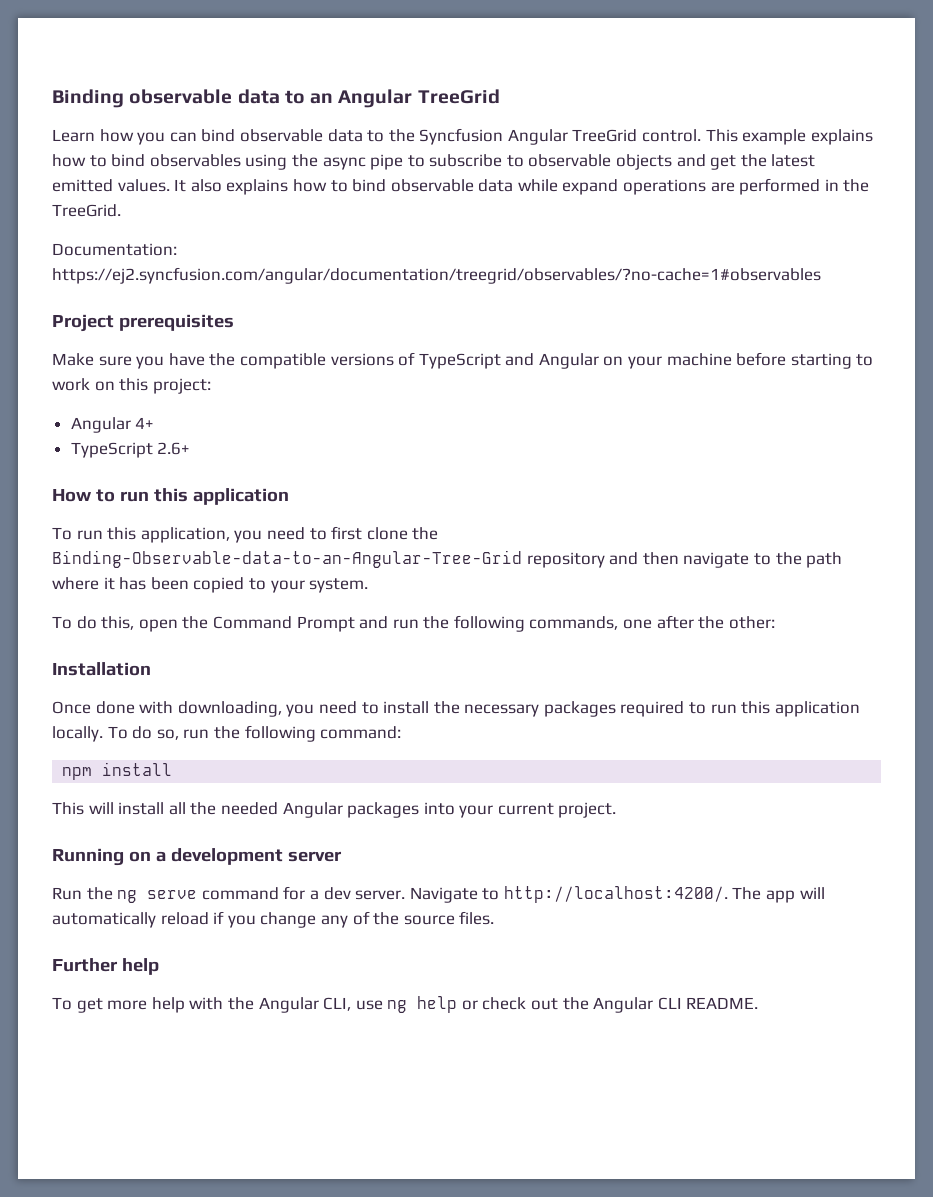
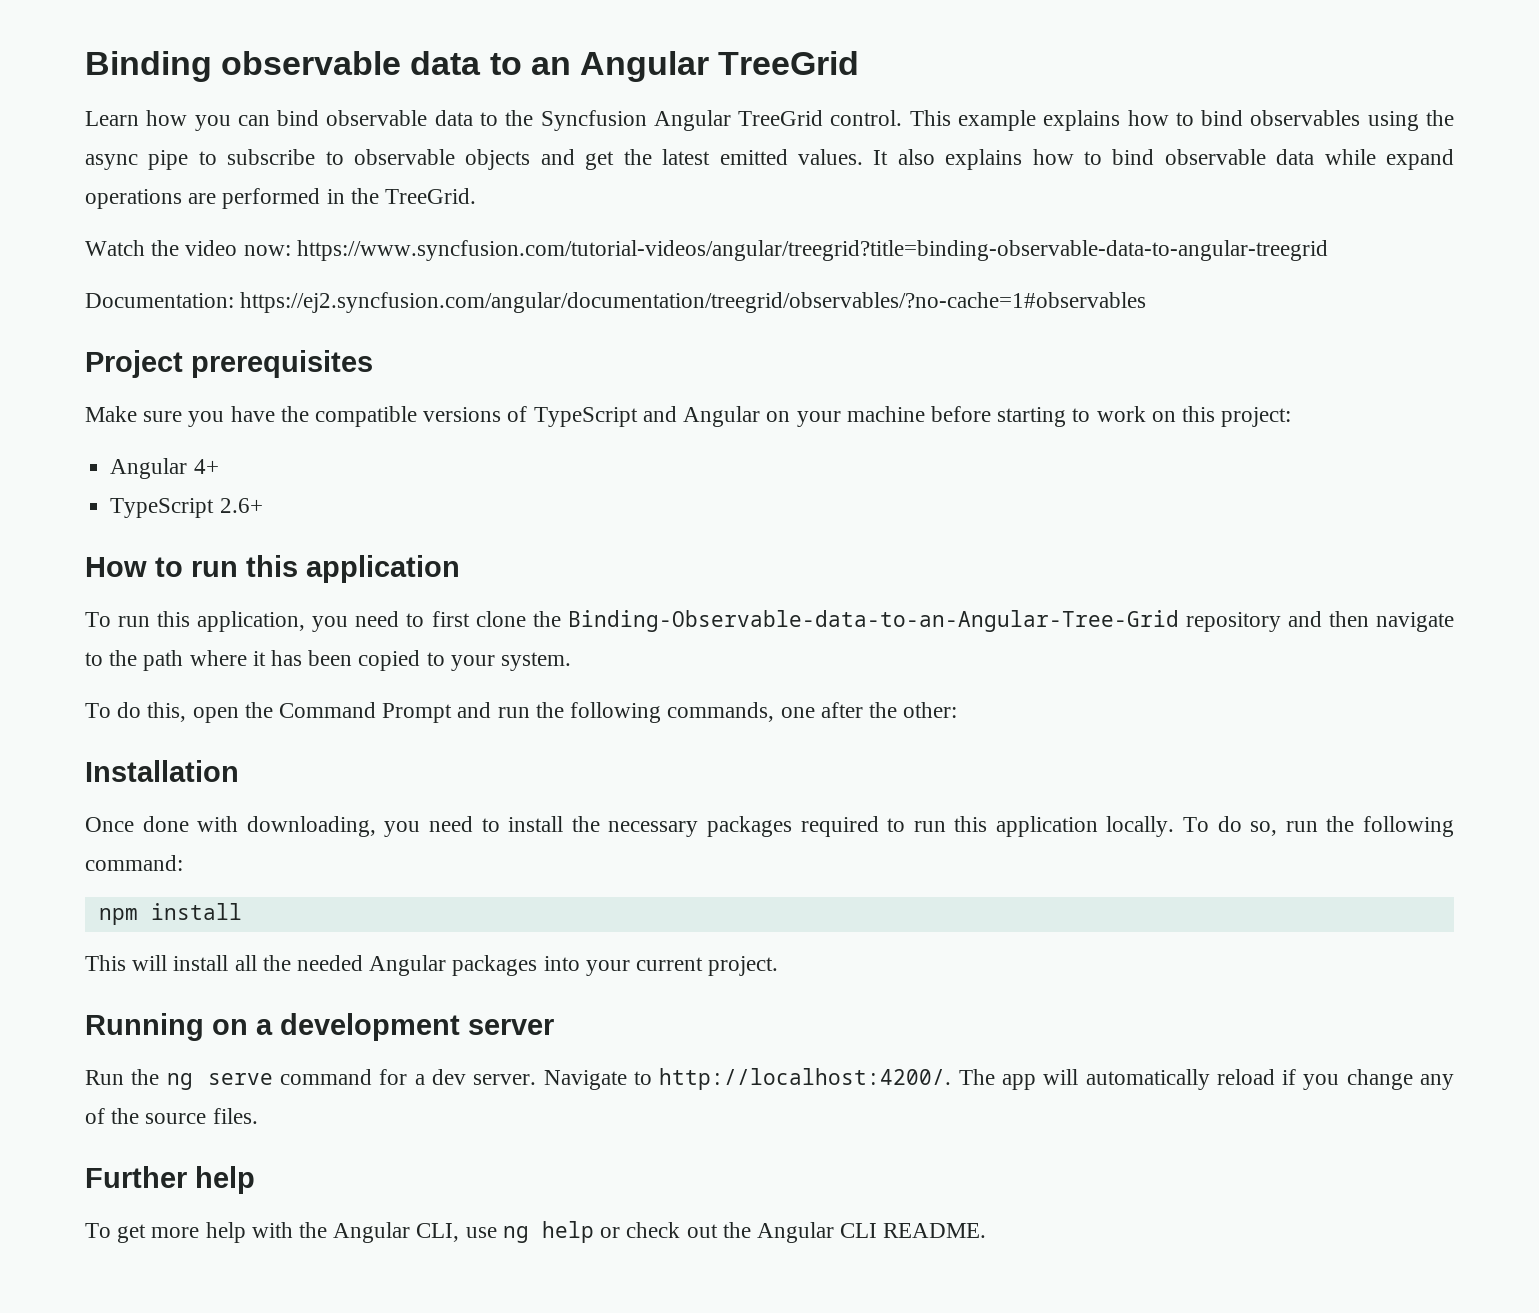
+ Watch the video now: https://www.syncfusion.com/tutorial-videos/angular/treegrid?title=binding-observable-data-to-angular-treegrid

